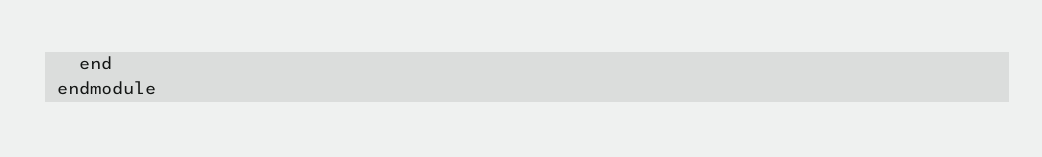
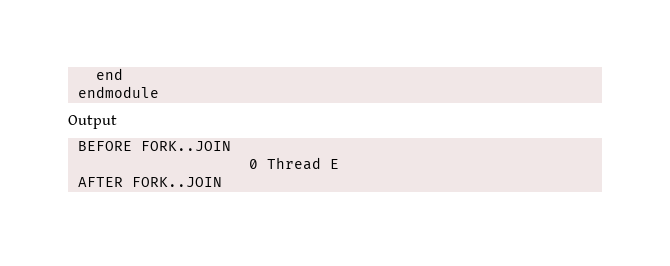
+ Output
+ BEFORE FORK..JOIN
+ 0 Thread E
+ AFTER FORK..JOIN

